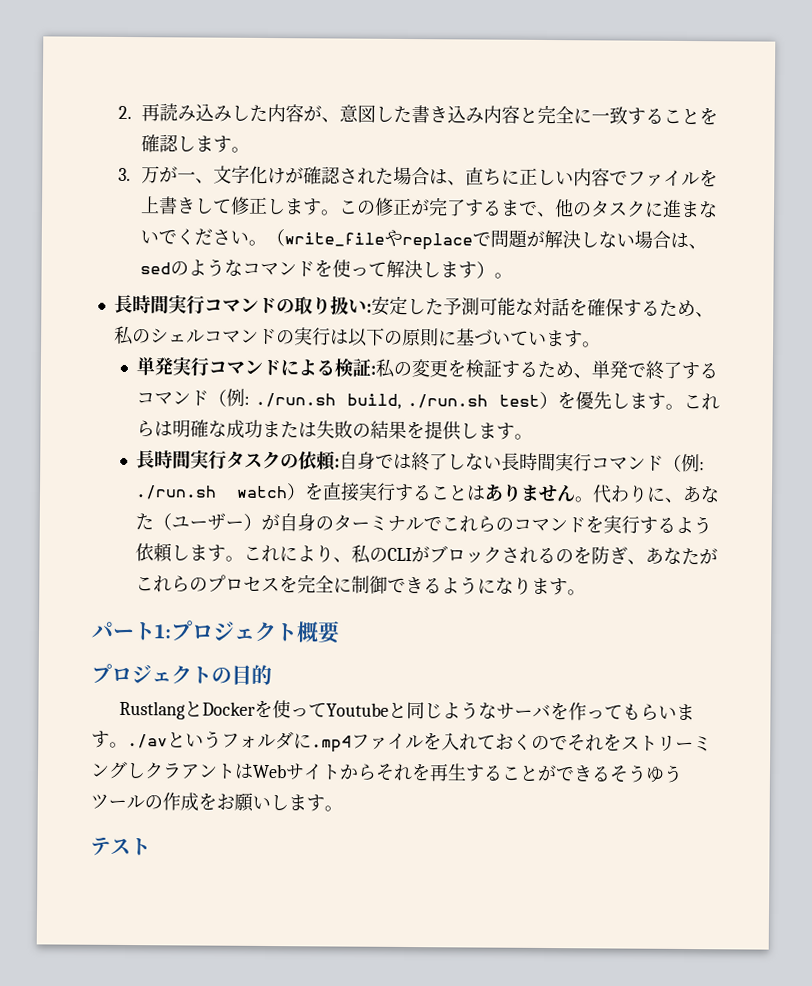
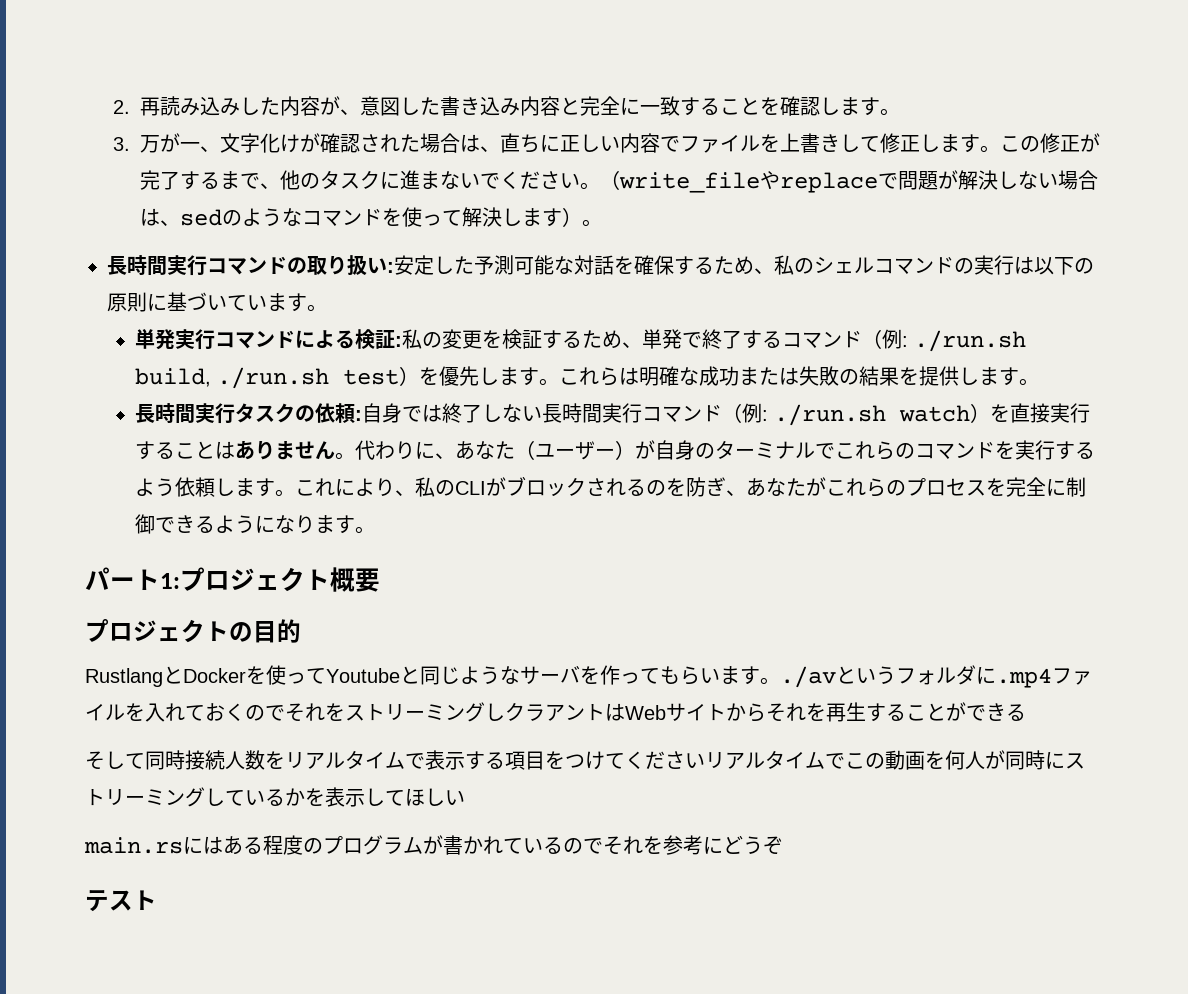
- RustlangとDockerを使ってYoutubeと同じようなサーバを作ってもらいます。./avというフォルダに.mp4ファイルを入れておくのでそれをストリーミングしクラアントはWebサイトからそれを再生することができるそうゆうツールの作成をお願いします。
+ RustlangとDockerを使ってYoutubeと同じようなサーバを作ってもらいます。./avというフォルダに.mp4ファイルを入れておくのでそれをストリーミングしクラアントはWebサイトからそれを再生することができる
+ そして同時接続人数をリアルタイムで表示する項目をつけてくださいリアルタイムでこの動画を何人が同時にストリーミングしているかを表示してほしい
+ main.rsにはある程度のプログラムが書かれているのでそれを参考にどうぞ

